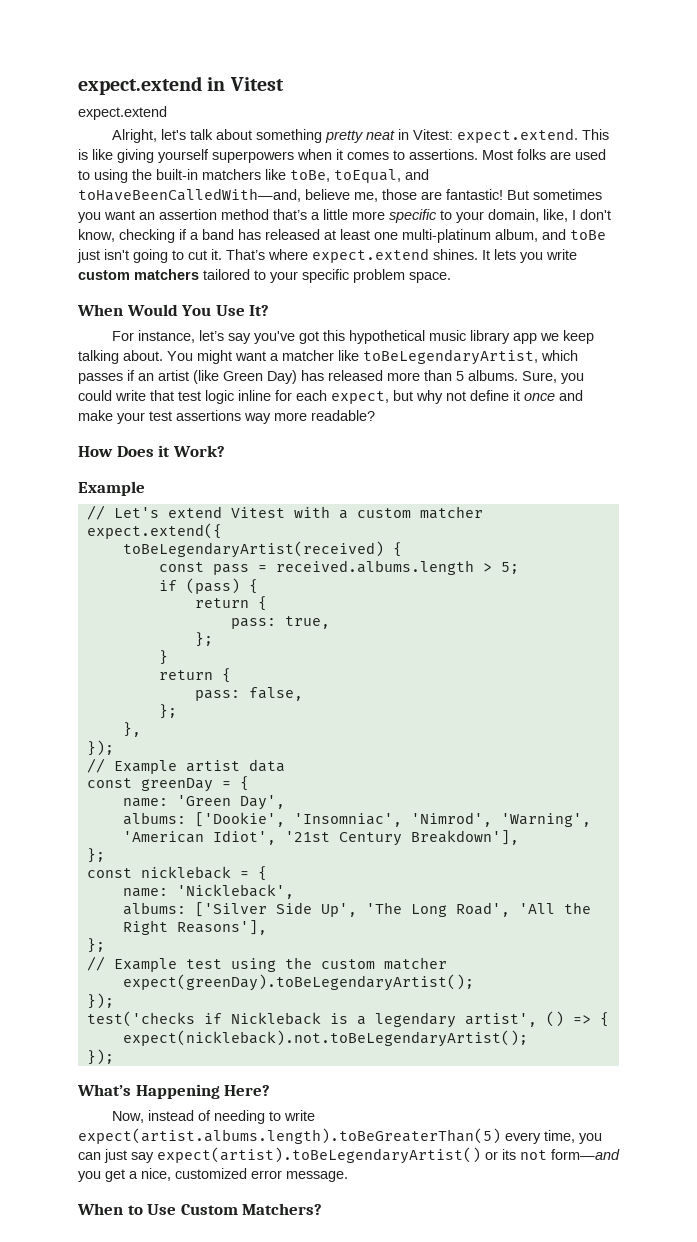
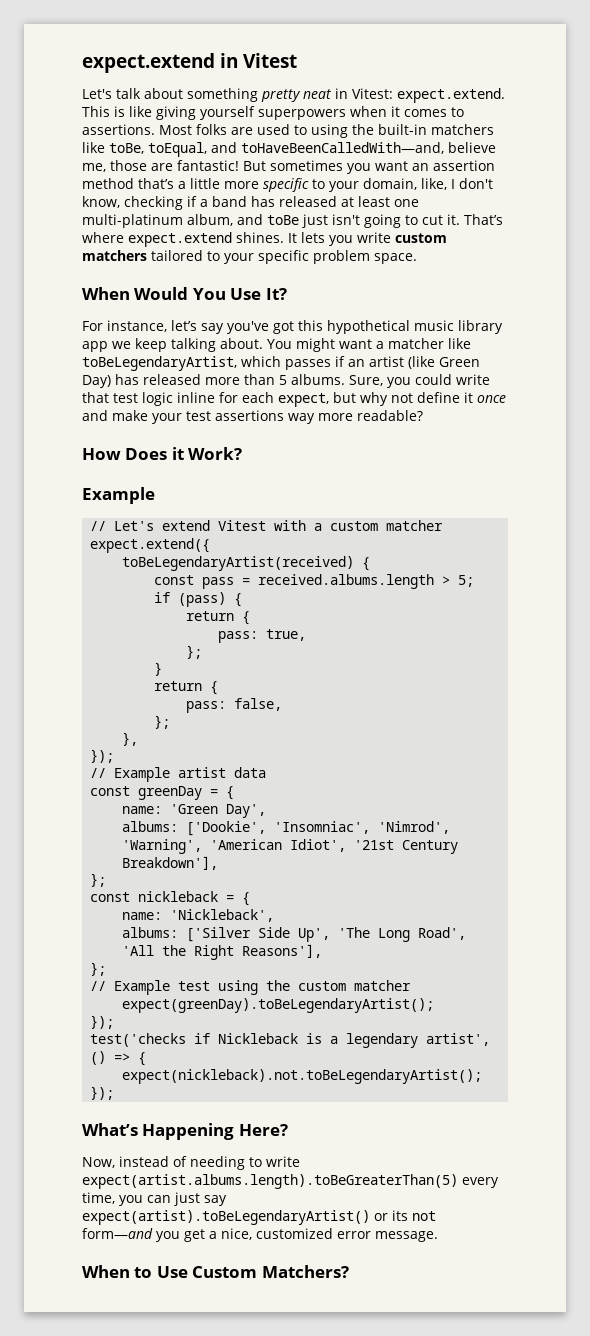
  expect.extend in Vitest
- expect.extend
- Alright, let's talk about something pretty neat in Vitest: expect.extend. This is like giving yourself superpowers when it comes to assertions.
+ Let's talk about something pretty neat in Vitest: expect.extend. This is like giving yourself superpowers when it comes to assertions.

